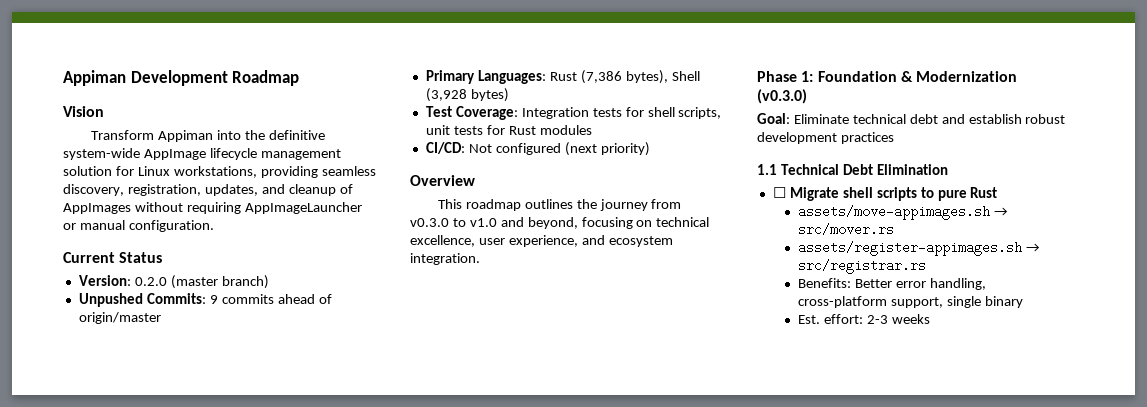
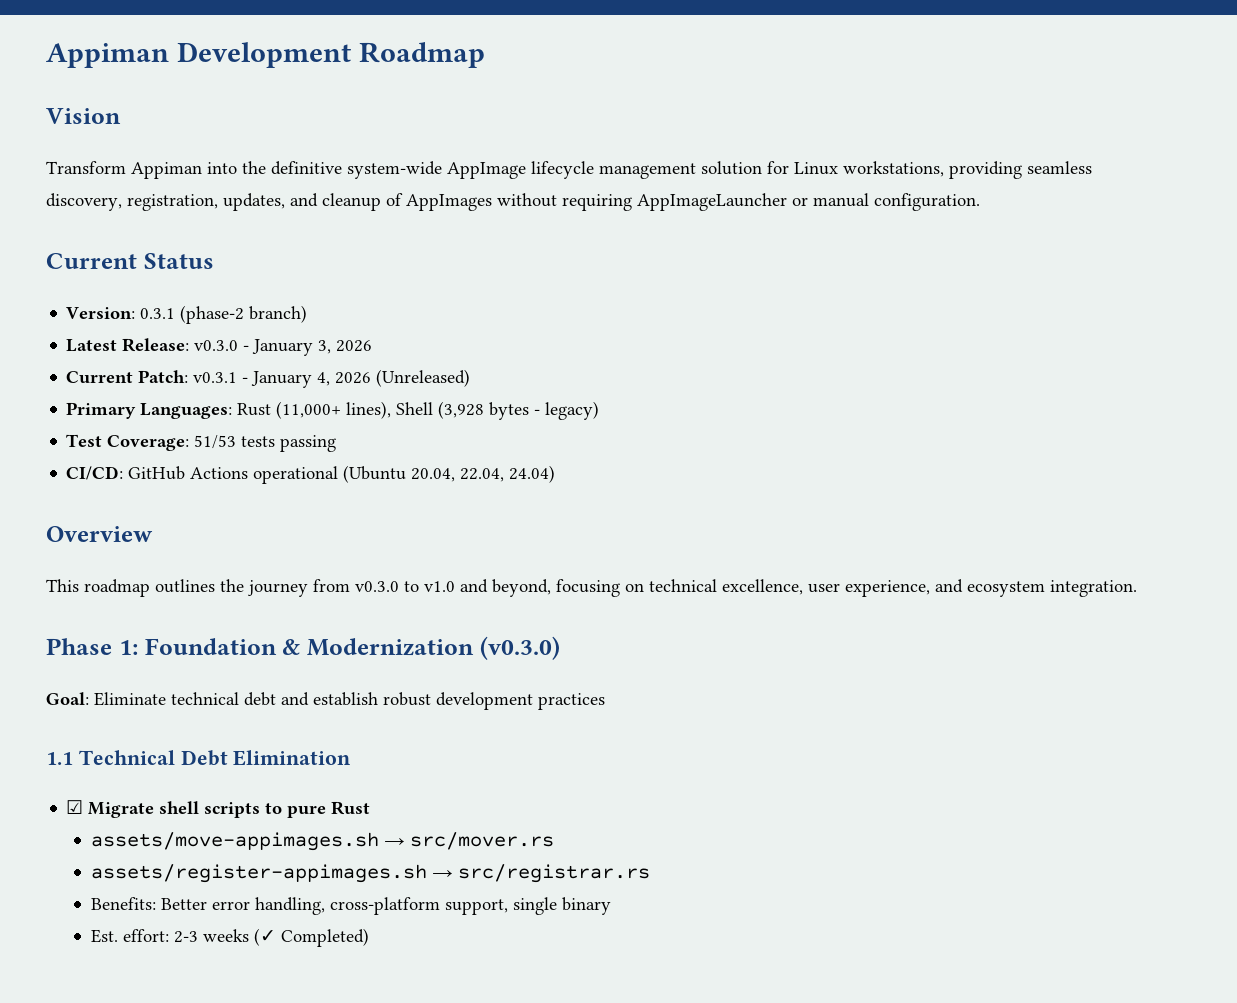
- Version: 0.2.0 (master branch)
+ Version: 0.3.1 (phase-2 branch)
- Unpushed Commits: 9 commits ahead of origin/master
- Primary Languages: Rust (7,386 bytes), Shell (3,928 bytes)
- Test Coverage: Integration tests for shell scripts, unit tests for Rust modules
- CI/CD: Not configured (next priority)
+ Latest Release: v0.3.0 - January 3, 2026
+ Current Patch: v0.3.1 - January 4, 2026 (Unreleased)
+ Primary Languages: Rust (11,000+ lines), Shell (3,928 bytes - legacy)
+ Test Coverage: 51/53 tests passing
+ CI/CD: GitHub Actions operational (Ubuntu 20.04, 22.04, 24.04)
- ☐ Migrate shell scripts to pure Rust
+ ☑ Migrate shell scripts to pure Rust
- Est. effort: 2-3 weeks
+ Est. effort: 2-3 weeks (✓ Completed)

